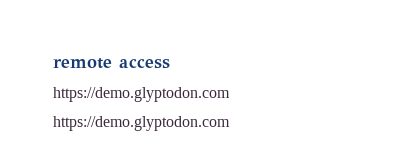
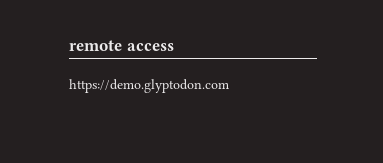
  remote access
- https://demo.glyptodon.com

